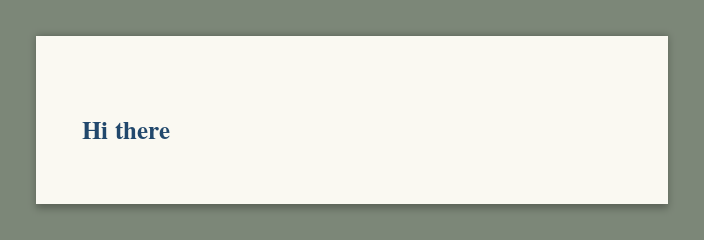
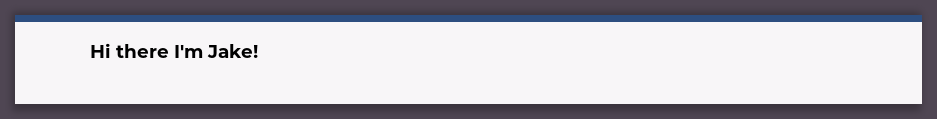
- Hi there
+ Hi there I'm Jake!

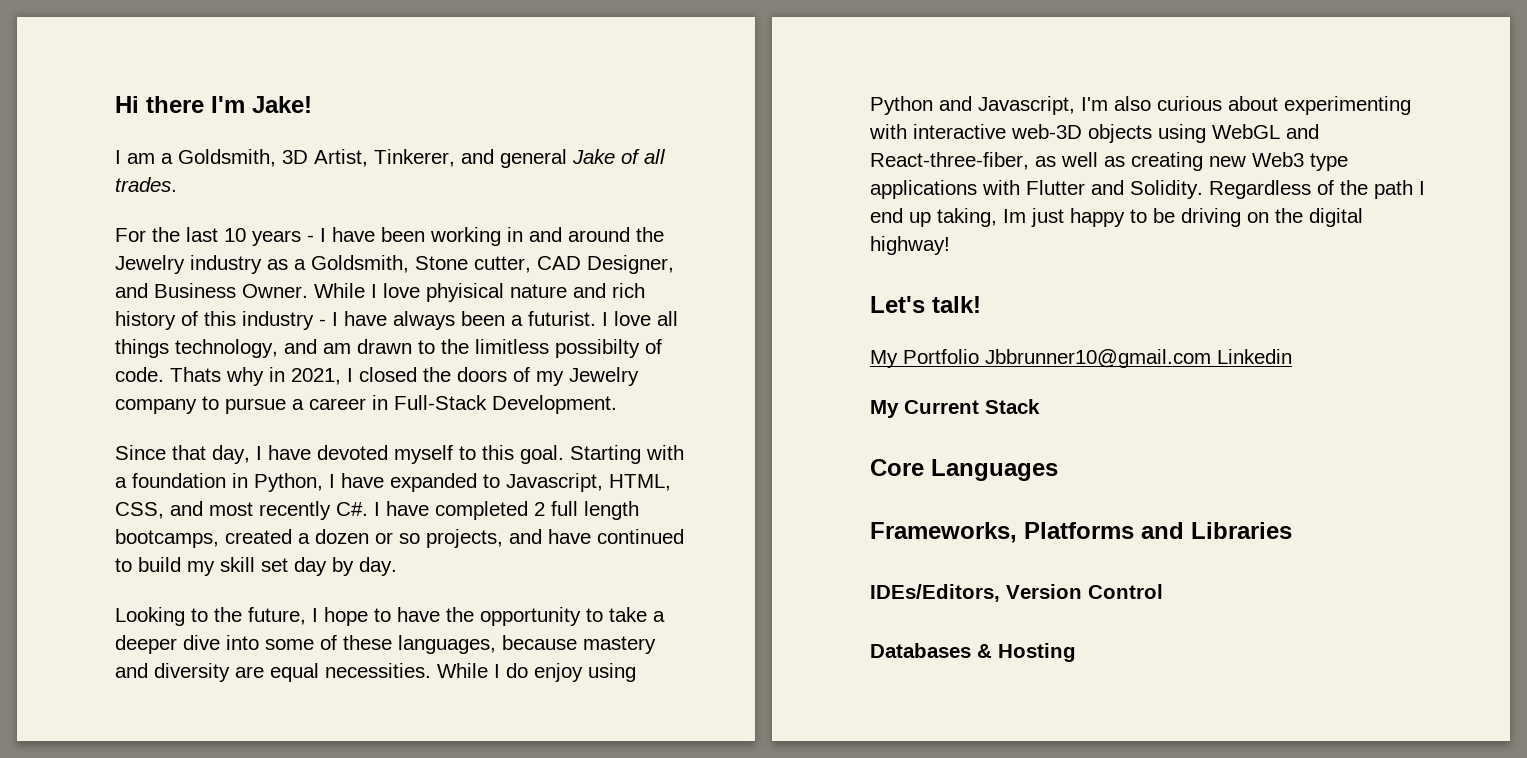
+ I am a Goldsmith, 3D Artist, Tinkerer, and general Jake of all trades.
+ For the last 10 years - I have been working in and around the Jewelry industry as a Goldsmith, Stone cutter, CAD Designer, and Business Owner. While I love phyisical nature and rich history of this industry - I have always been a futurist. I love all things technology, and am drawn to the limitless possibilty of code. Thats why in 2021, I closed the doors of my Jewelry company to pursue a career in Full-Stack Development.
+ Since that day, I have devoted myself to this goal. Starting with a foundation in Python, I have expanded to Javascript, HTML, CSS, and most recently C#. I have completed 2 full length bootcamps, created a dozen or so projects, and have continued to build my skill set day by day.
+ Looking to the future, I hope to have the opportunity to take a deeper dive into some of these languages, because mastery and diversity are equal necessities. While I do enjoy using Python and Javascript, I'm also curious about experimenting with interactive web-3D objects using WebGL and React-three-fiber, as well as creating new Web3 type applications with Flutter and Solidity. Regardless of the path I end up taking, Im just happy to be driving on the digital highway!
+ Let's talk!
+ My Portfolio Jbbrunner10@gmail.com Linkedin
+ My Current Stack
+ Core Languages
+ Frameworks, Platforms and Libraries
+ IDEs/Editors, Version Control
+ Databases & Hosting

